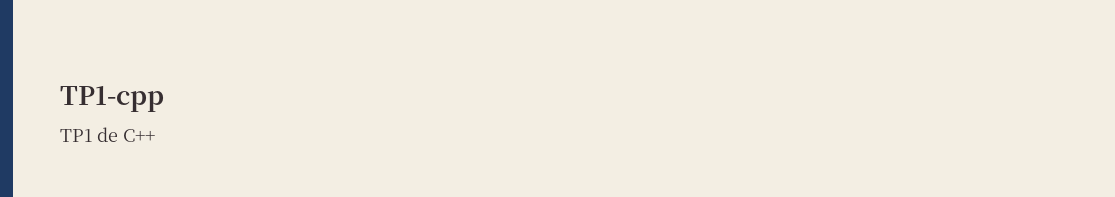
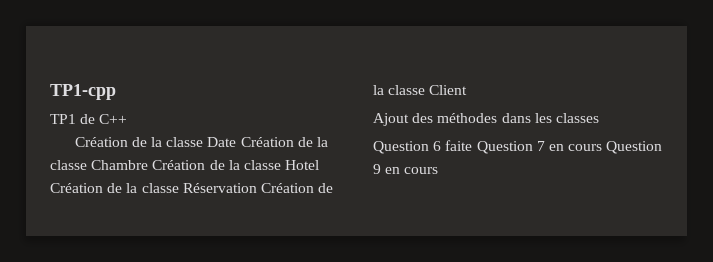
+ Création de la classe Date Création de la classe Chambre Création de la classe Hotel Création de la classe Réservation Création de la classe Client
+ Ajout des méthodes dans les classes
+ Question 6 faite Question 7 en cours Question 9 en cours

